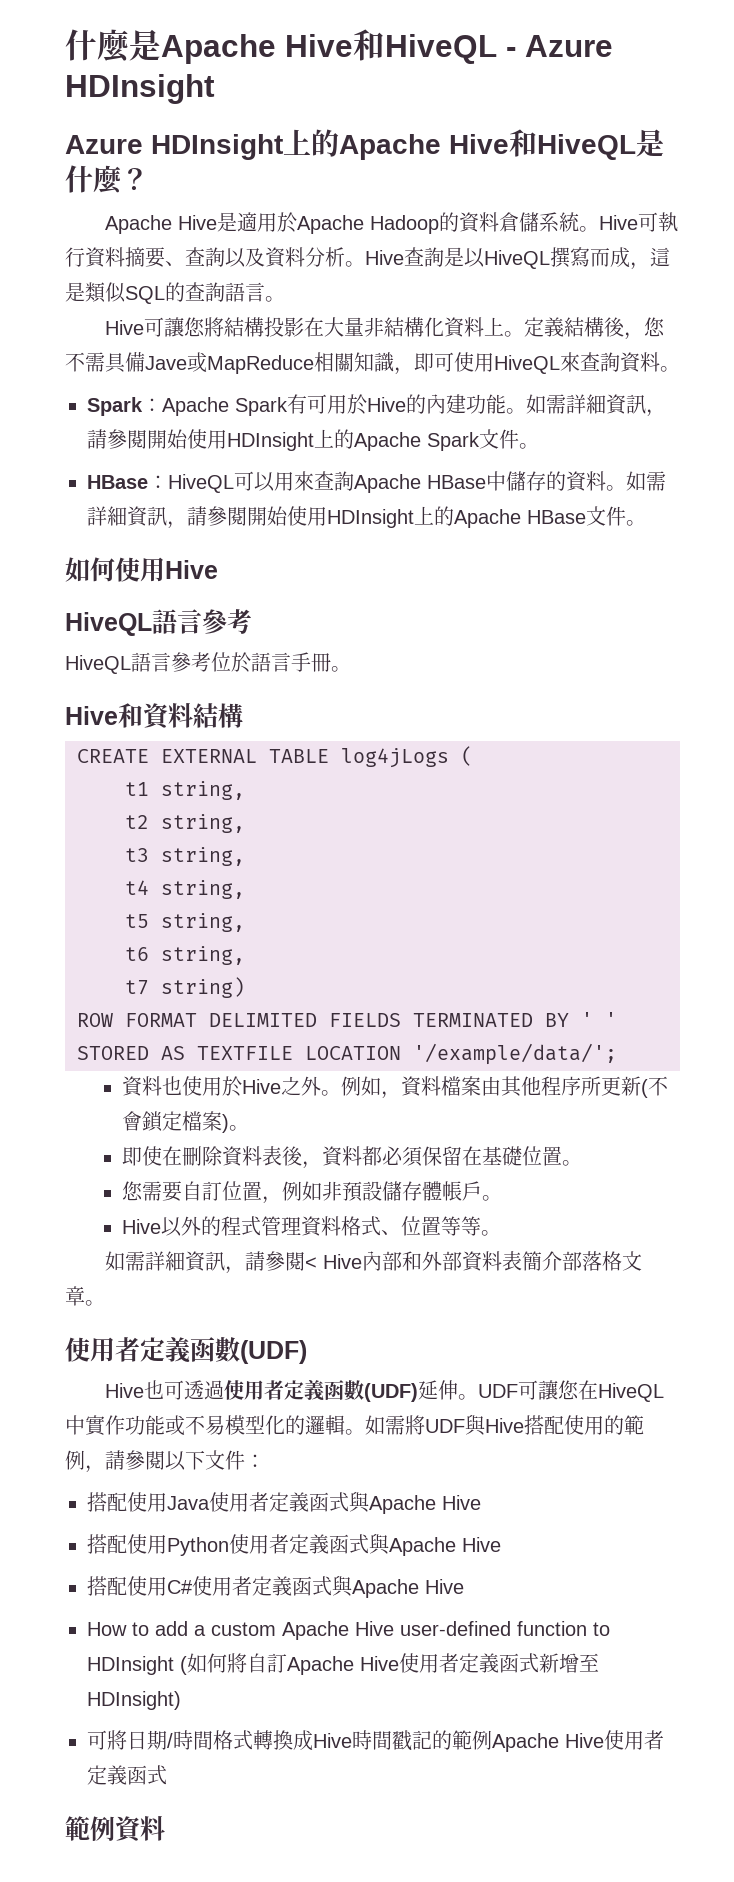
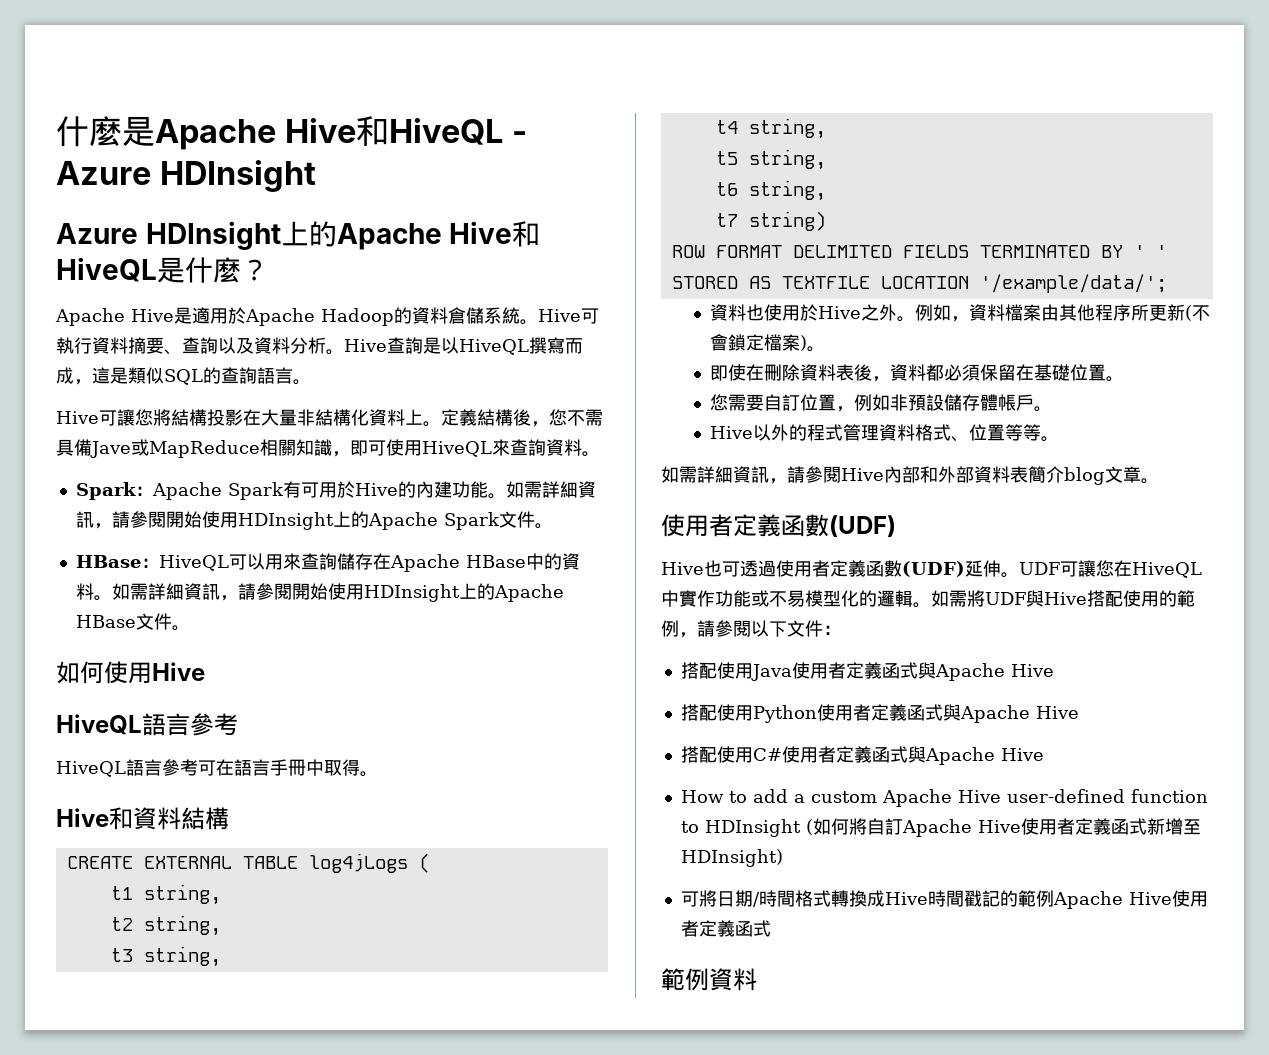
- HBase：HiveQL可以用來查詢Apache HBase中儲存的資料。
+ HBase：HiveQL可以用來查詢儲存在Apache HBase中的資料。
- HiveQL語言參考位於語言手冊。
+ HiveQL語言參考可在語言手冊中取得。
- 如需詳細資訊，請參閱< Hive內部和外部資料表簡介部落格文章。
+ 如需詳細資訊，請參閱Hive內部和外部資料表簡介blog文章。

